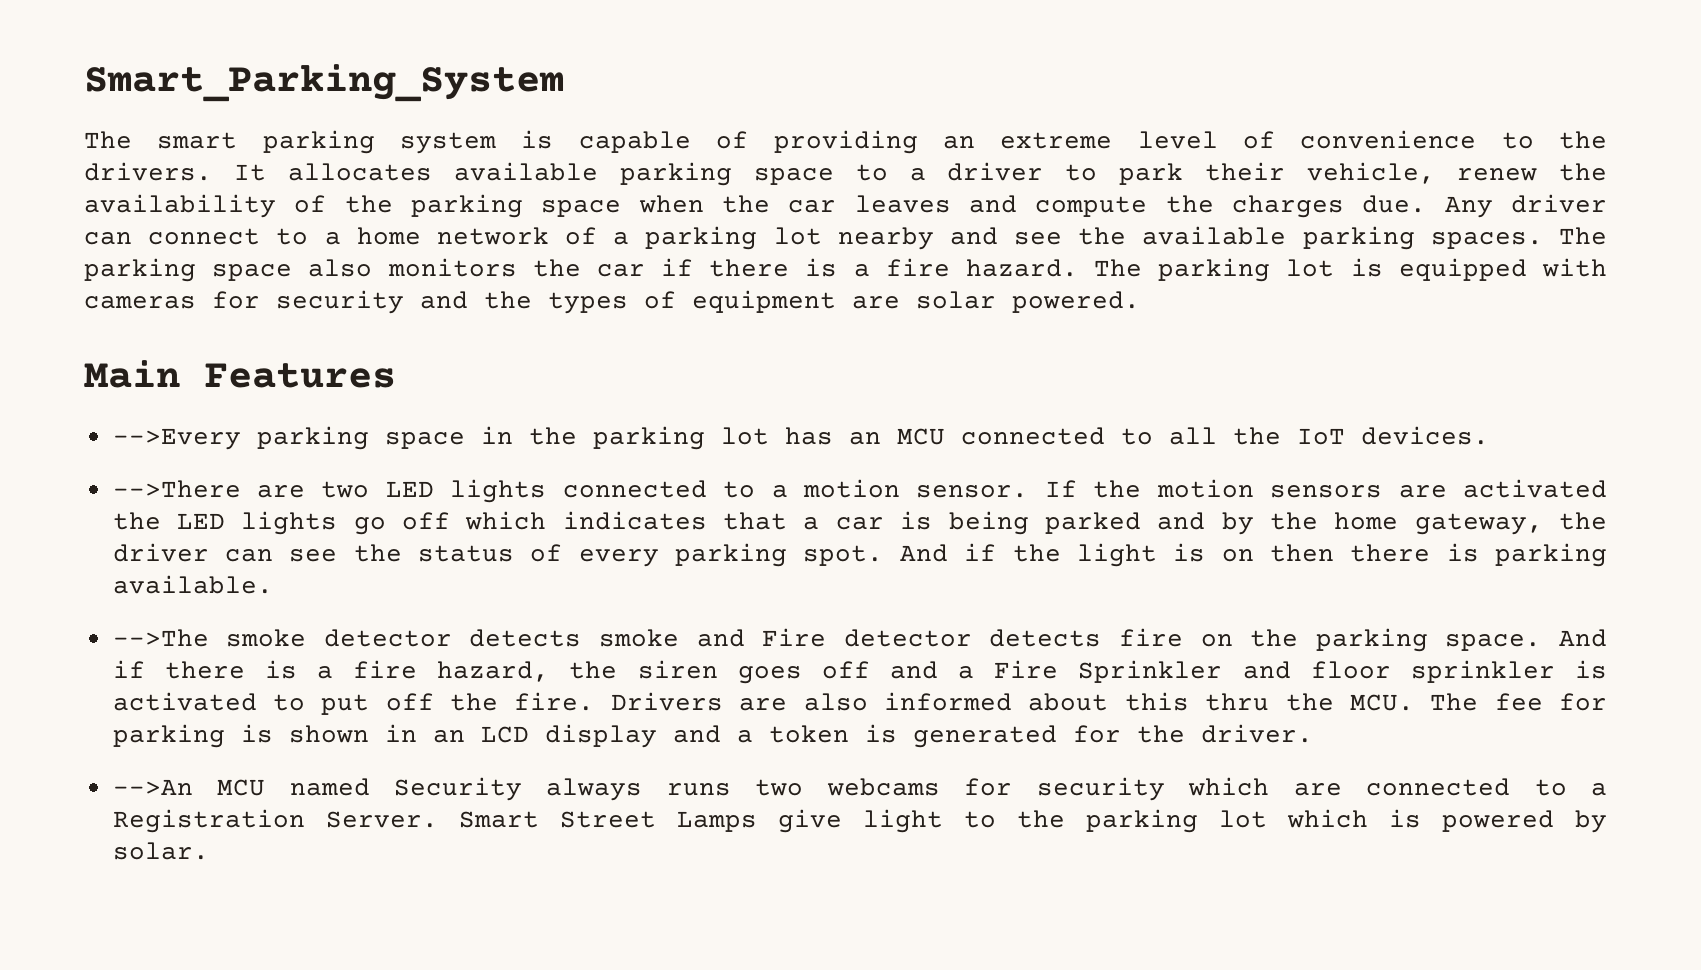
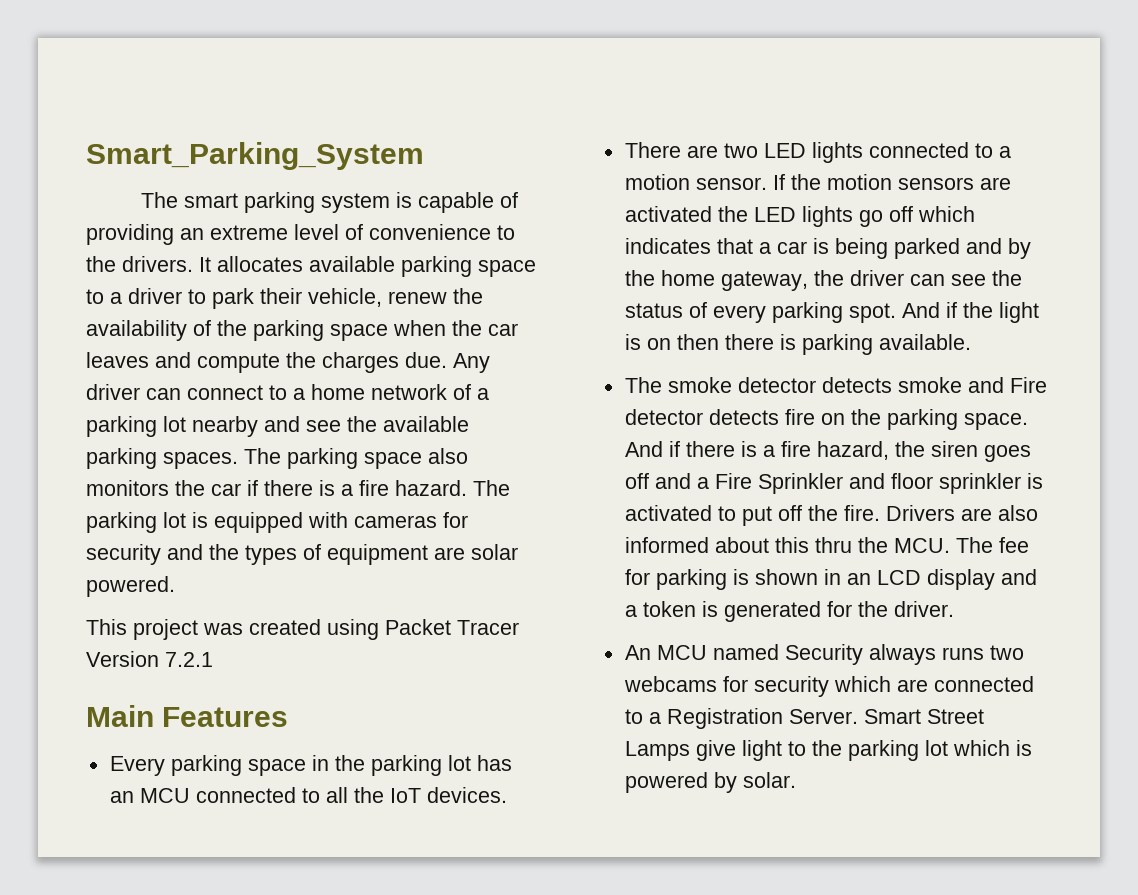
+ This project was created using Packet Tracer Version 7.2.1
- -->Every parking space in the parking lot has an MCU connected to all the IoT devices.
+ Every parking space in the parking lot has an MCU connected to all the IoT devices.
- -->There are two LED lights connected to a motion sensor.
+ There are two LED lights connected to a motion sensor.
- -->The smoke detector detects smoke and Fire detector detects fire on the parking space.
+ The smoke detector detects smoke and Fire detector detects fire on the parking space.
- -->An MCU named Security always runs two webcams for security which are connected to a Registration Server.
+ An MCU named Security always runs two webcams for security which are connected to a Registration Server.

